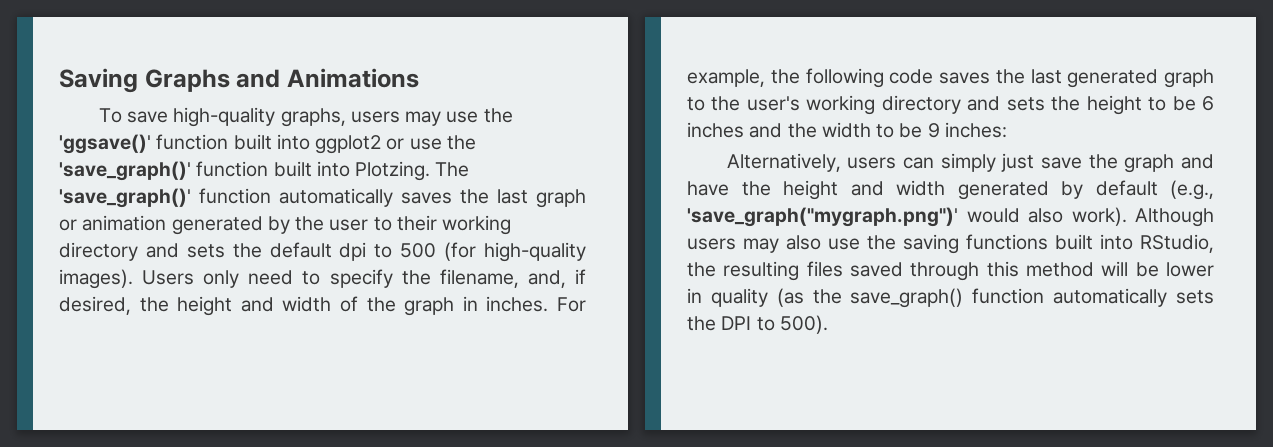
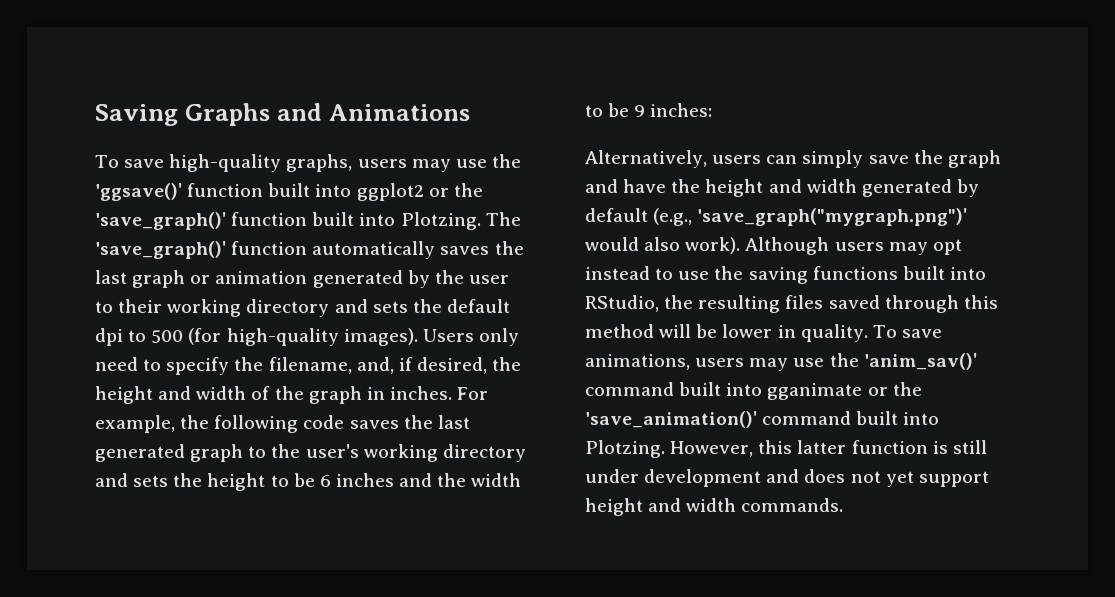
- To save high-quality graphs, users may use the 'ggsave()' function built into ggplot2 or use the 'save_graph()' function built into Plotzing.
+ To save high-quality graphs, users may use the 'ggsave()' function built into ggplot2 or the 'save_graph()' function built into Plotzing.
- Alternatively, users can simply just save the graph and have the height and width generated by default (e.g., 'save_graph("mygraph.png")' would also work).
+ Alternatively, users can simply save the graph and have the height and width generated by default (e.g., 'save_graph("mygraph.png")' would also work).
- Although users may also use the saving functions built into RStudio, the resulting files saved through this method will be lower in quality (as the save_graph() function automatically sets the DPI to 500).
+ Although users may opt instead to use the saving functions built into RStudio, the resulting files saved through this method will be lower in quality. To save animations, users may use the 'anim_sav()' command built into gganimate or the 'save_animation()' command built into Plotzing. However, this latter function is still under development and does not yet support height and width commands.

